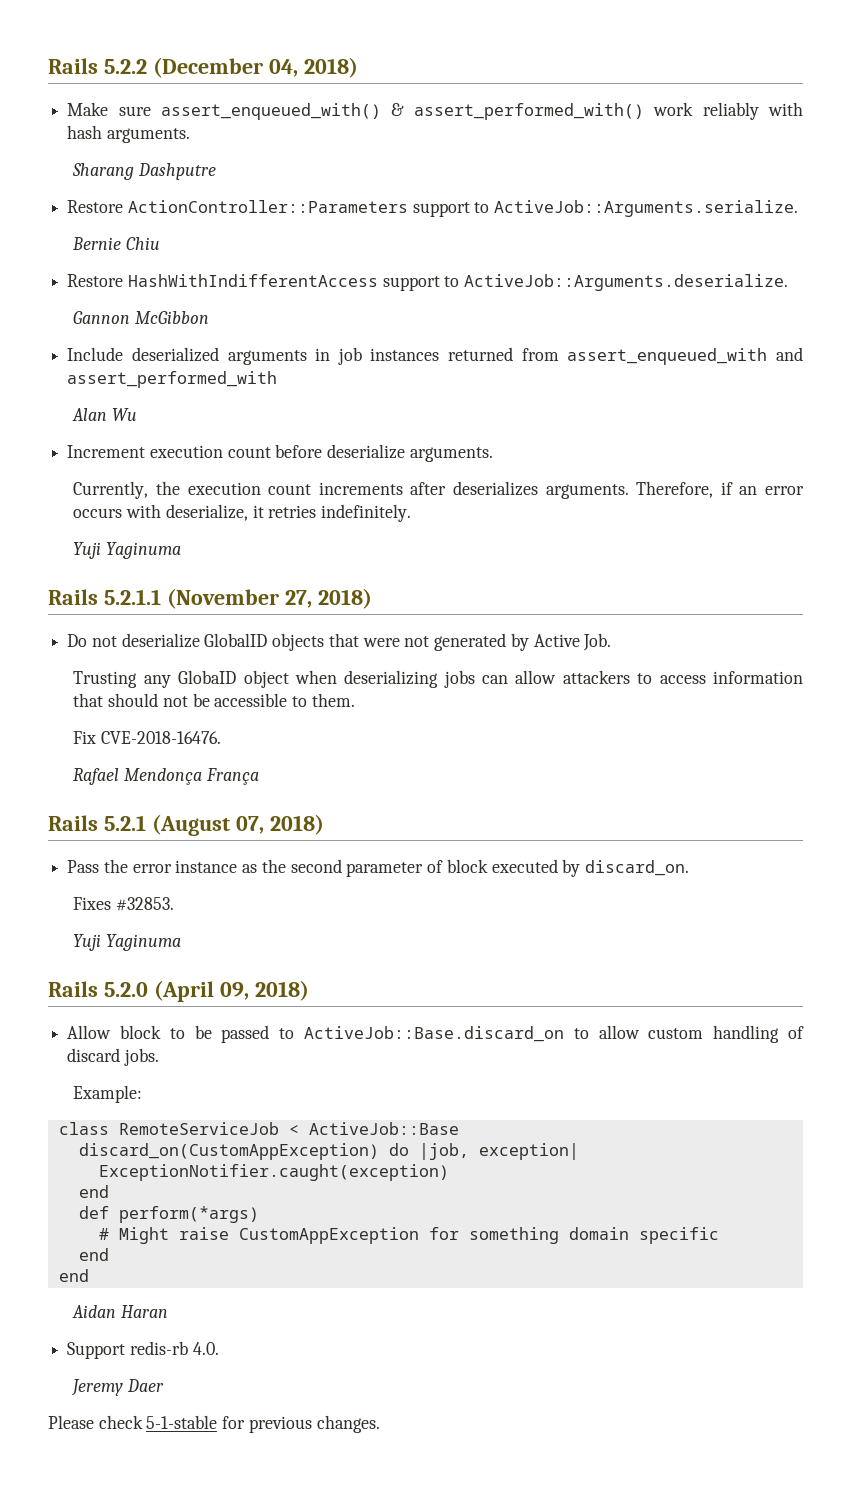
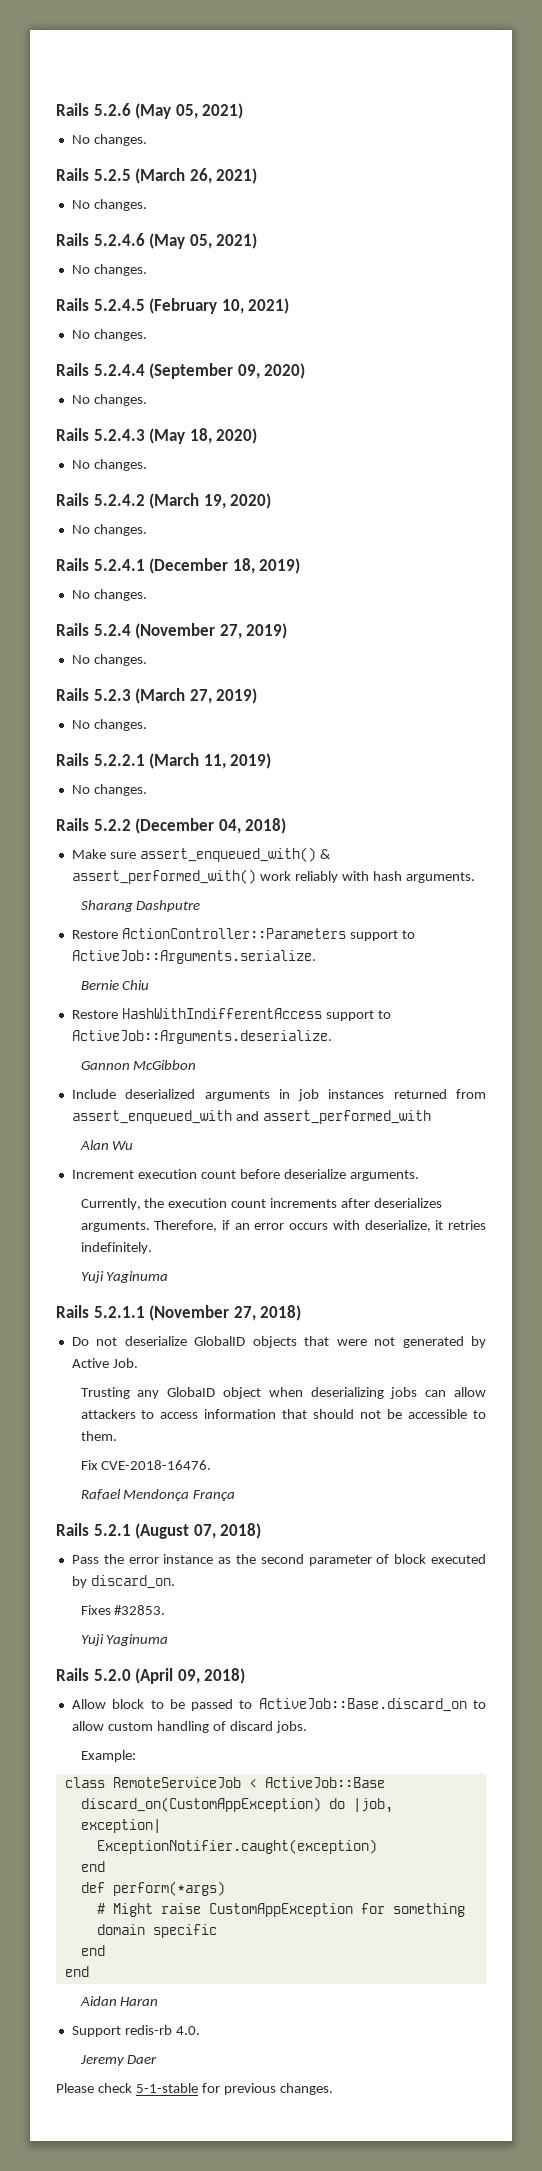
+ Rails 5.2.6 (May 05, 2021)
+ No changes.
+ Rails 5.2.5 (March 26, 2021)
+ No changes.
+ Rails 5.2.4.6 (May 05, 2021)
+ No changes.
+ Rails 5.2.4.5 (February 10, 2021)
+ No changes.
+ Rails 5.2.4.4 (September 09, 2020)
+ No changes.
+ Rails 5.2.4.3 (May 18, 2020)
+ No changes.
+ Rails 5.2.4.2 (March 19, 2020)
+ No changes.
+ Rails 5.2.4.1 (December 18, 2019)
+ No changes.
+ Rails 5.2.4 (November 27, 2019)
+ No changes.
+ Rails 5.2.3 (March 27, 2019)
+ No changes.
+ Rails 5.2.2.1 (March 11, 2019)
+ No changes.

